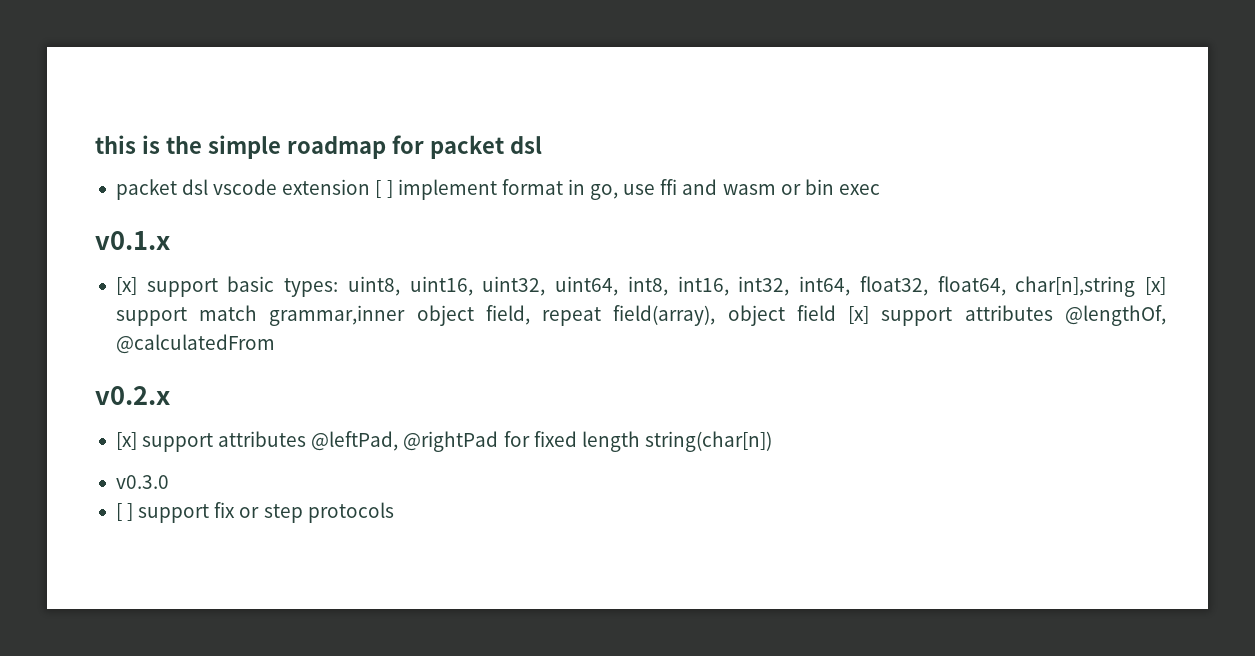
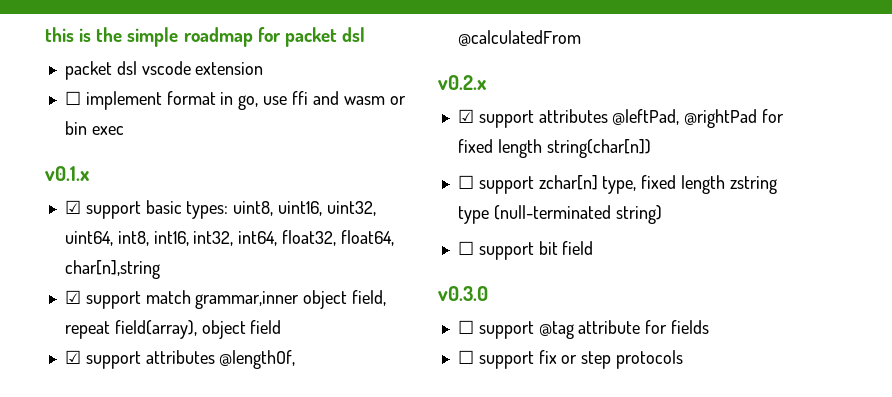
- packet dsl vscode extension [ ] implement format in go, use ffi and wasm or bin exec
+ packet dsl vscode extension
+ ☐ implement format in go, use ffi and wasm or bin exec
- [x] support basic types: uint8, uint16, uint32, uint64, int8, int16, int32, int64, float32, float64, char[n],string [x] support match grammar,inner object field, repeat field(array), object field [x] support attributes @lengthOf, @calculatedFrom
+ ☑ support basic types: uint8, uint16, uint32, uint64, int8, int16, int32, int64, float32, float64, char[n],string
+ ☑ support match grammar,inner object field, repeat field(array), object field
+ ☑ support attributes @lengthOf, @calculatedFrom
- [x] support attributes @leftPad, @rightPad for fixed length string(char[n])
+ ☑ support attributes @leftPad, @rightPad for fixed length string(char[n])
+ ☐ support zchar[n] type, fixed length zstring type (null-terminated string)
+ ☐ support bit field
  v0.3.0
- [ ] support fix or step protocols
+ ☐ support @tag attribute for fields
+ ☐ support fix or step protocols

